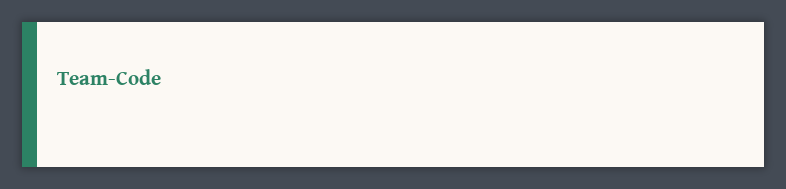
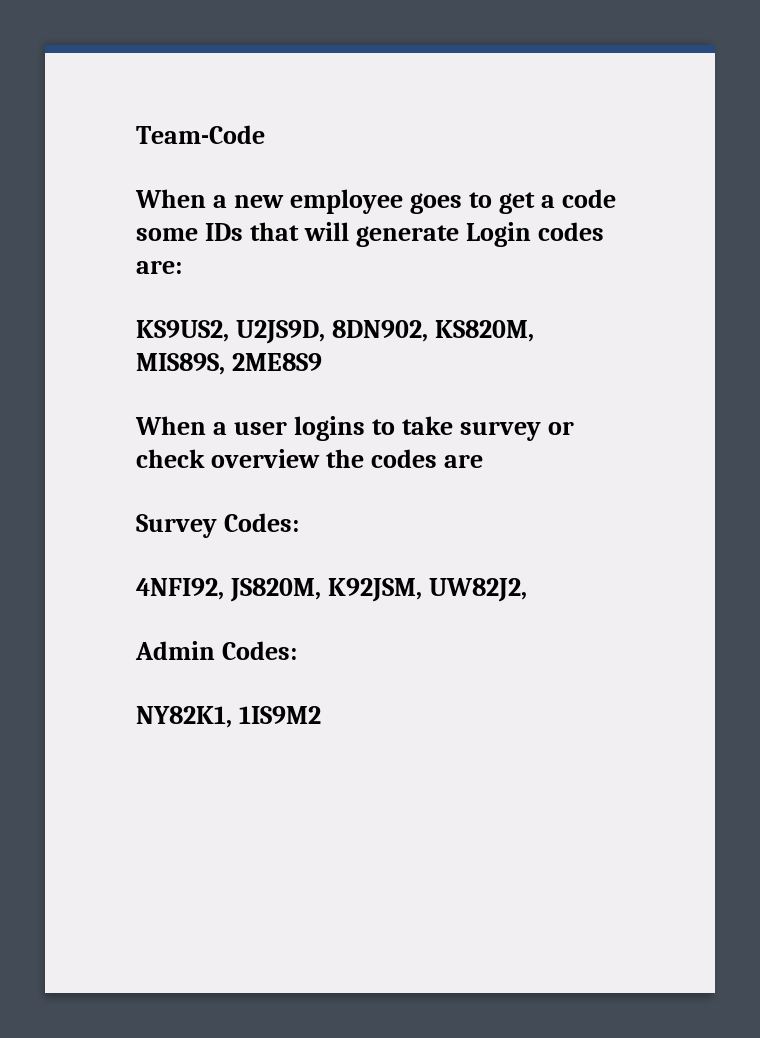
+ When a new employee goes to get a code some IDs that will generate Login codes are:
+ KS9US2, U2JS9D, 8DN902, KS820M, MIS89S, 2ME8S9
+ When a user logins to take survey or check overview the codes are
+ Survey Codes:
+ 4NFI92, JS820M, K92JSM, UW82J2,
+ Admin Codes:
+ NY82K1, 1IS9M2

